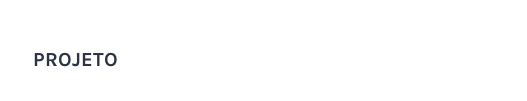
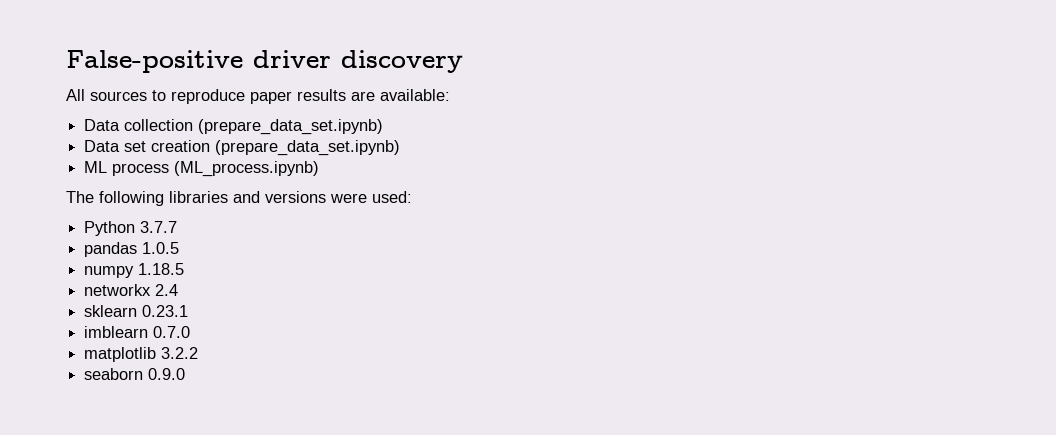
- PROJETO
+ False-positive driver discovery
+ All sources to reproduce paper results are available:
+ Data collection (prepare_data_set.ipynb)
+ Data set creation (prepare_data_set.ipynb)
+ ML process (ML_process.ipynb)
+ The following libraries and versions were used:
+ Python 3.7.7
+ pandas 1.0.5
+ numpy 1.18.5
+ networkx 2.4
+ sklearn 0.23.1
+ imblearn 0.7.0
+ matplotlib 3.2.2
+ seaborn 0.9.0

